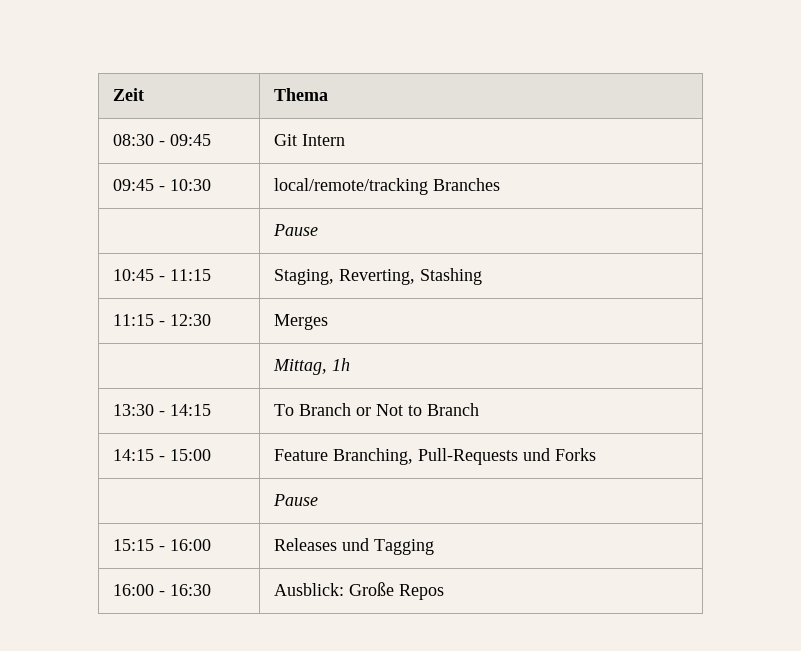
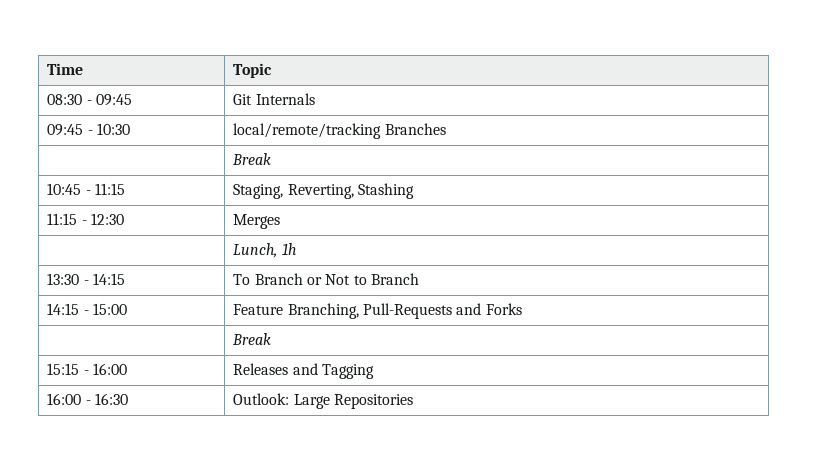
- Zeit | Thema
+ Time | Topic
- 08:30 - 09:45 | Git Intern
+ 08:30 - 09:45 | Git Internals
  09:45 - 10:30 | local/remote/tracking Branches
- | Pause
+ | Break
- | Mittag, 1h
+ | Lunch, 1h
- 14:15 - 15:00 | Feature Branching, Pull-Requests und Forks
- | Pause
+ 14:15 - 15:00 | Feature Branching, Pull-Requests and Forks
+ | Break
- 15:15 - 16:00 | Releases und Tagging
+ 15:15 - 16:00 | Releases and Tagging
- 16:00 - 16:30 | Ausblick: Große Repos
+ 16:00 - 16:30 | Outlook: Large Repositories

